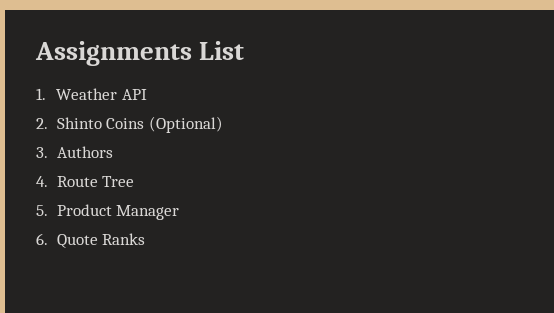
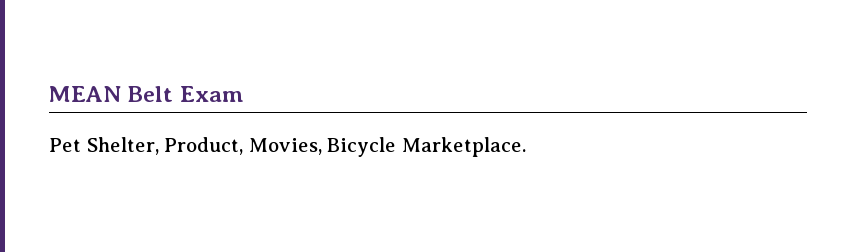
- Assignments List
- 1. Weather API
- 2. Shinto Coins (Optional)
- 3. Authors
- 4. Route Tree
- 5. Product Manager
- 6. Quote Ranks
+ MEAN Belt Exam
+ Pet Shelter, Product, Movies, Bicycle Marketplace.

